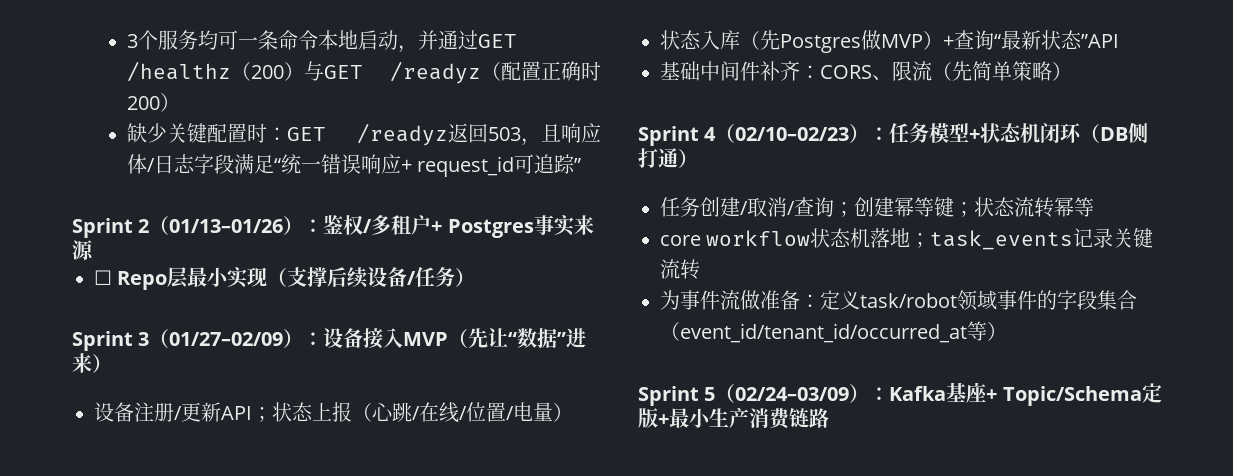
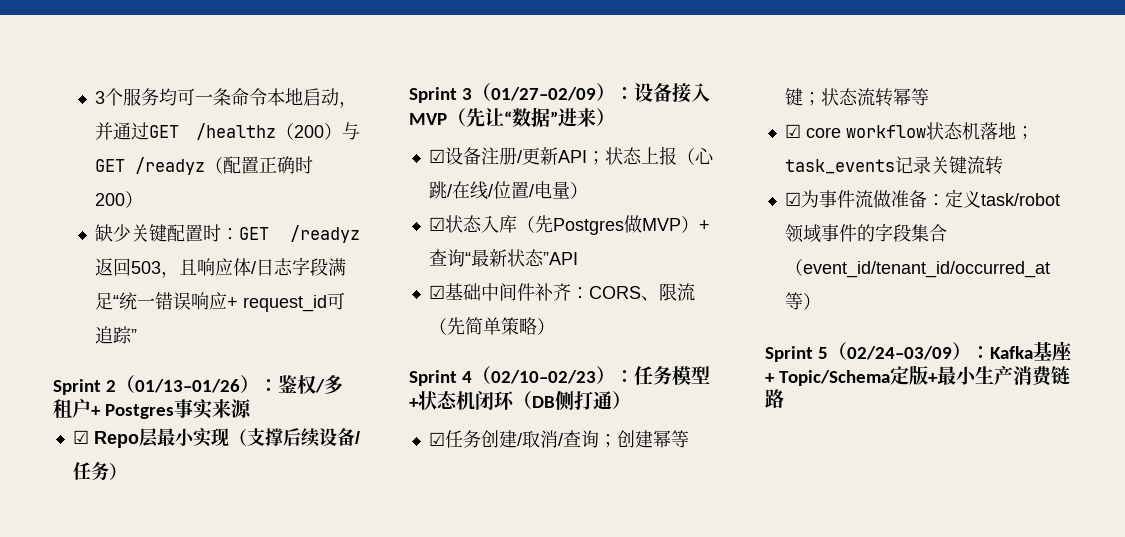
- ☐ Repo层最小实现（支撑后续设备/任务）
+ ☑ Repo层最小实现（支撑后续设备/任务）
- 设备注册/更新API；状态上报（心跳/在线/位置/电量）
+ ☑设备注册/更新API；状态上报（心跳/在线/位置/电量）
- 状态入库（先Postgres做MVP）+查询“最新状态”API
+ ☑状态入库（先Postgres做MVP）+查询“最新状态”API
- 基础中间件补齐：CORS、限流（先简单策略）
+ ☑基础中间件补齐：CORS、限流（先简单策略）
- 任务创建/取消/查询；创建幂等键；状态流转幂等
+ ☑任务创建/取消/查询；创建幂等键；状态流转幂等
- core workflow状态机落地；task_events记录关键流转
+ ☑ core workflow状态机落地；task_events记录关键流转
- 为事件流做准备：定义task/robot领域事件的字段集合（event_id/tenant_id/occurred_at等）
+ ☑为事件流做准备：定义task/robot领域事件的字段集合（event_id/tenant_id/occurred_at等）

